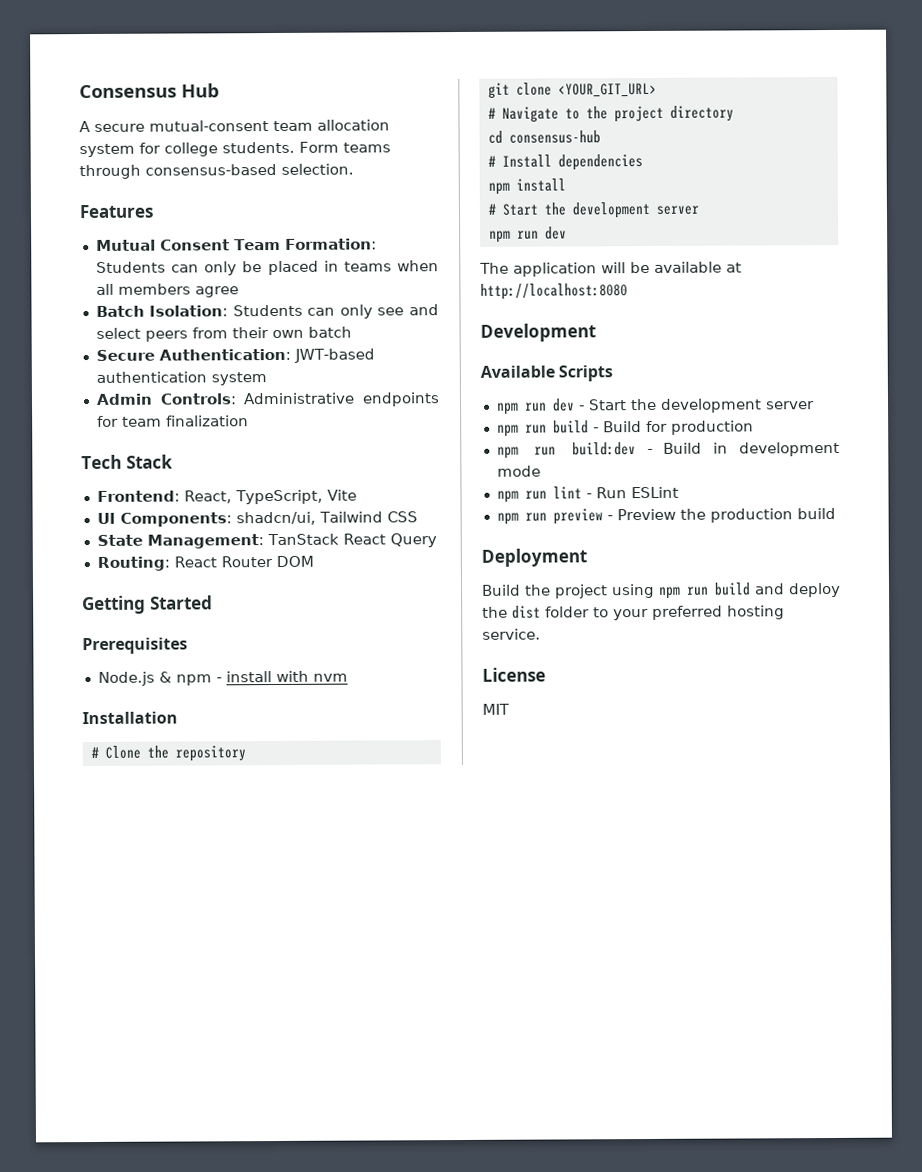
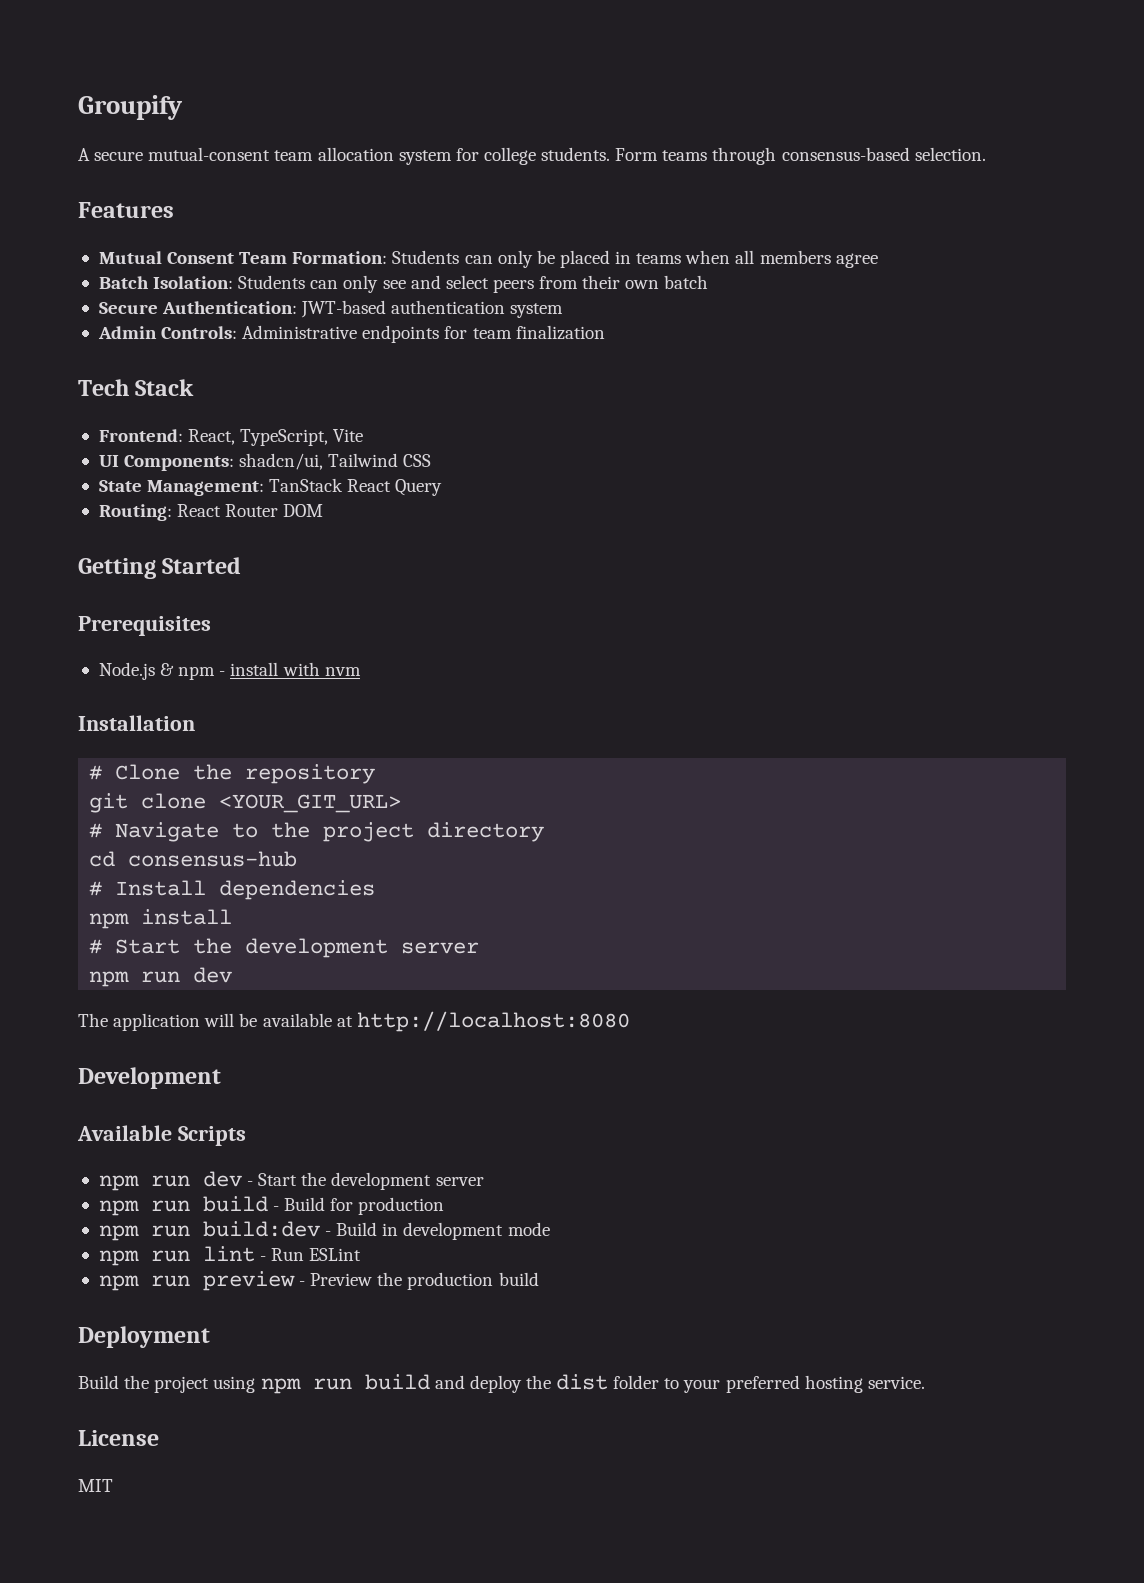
- Consensus Hub
+ Groupify

